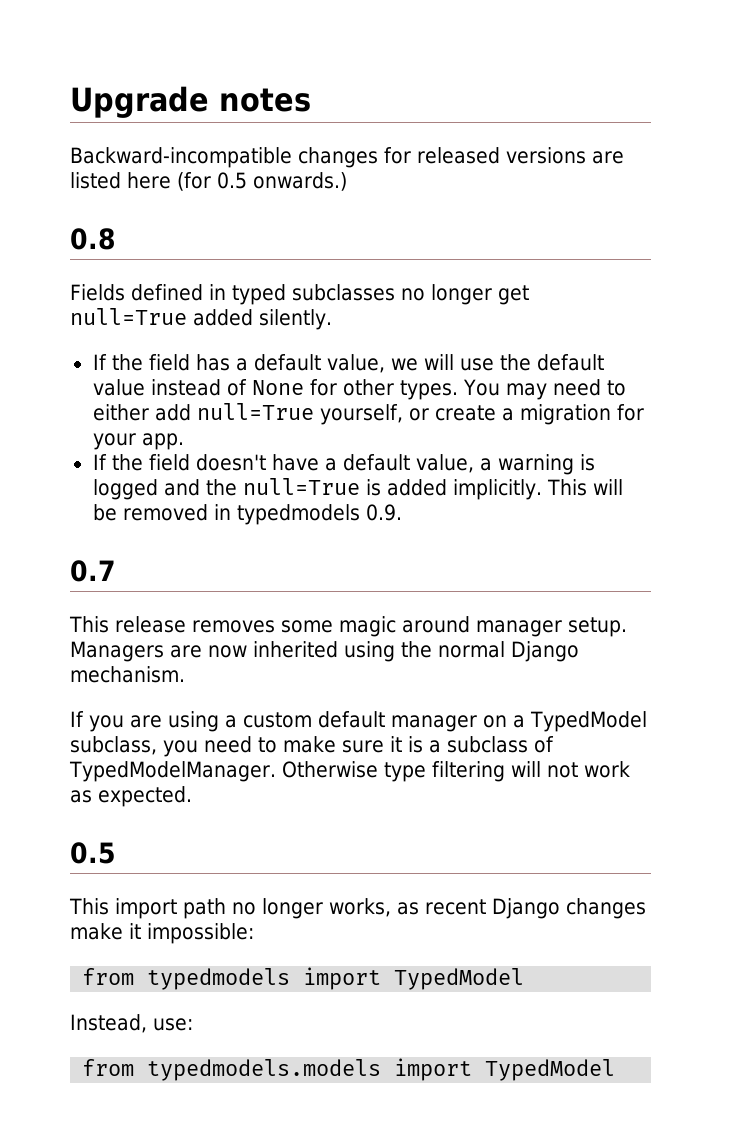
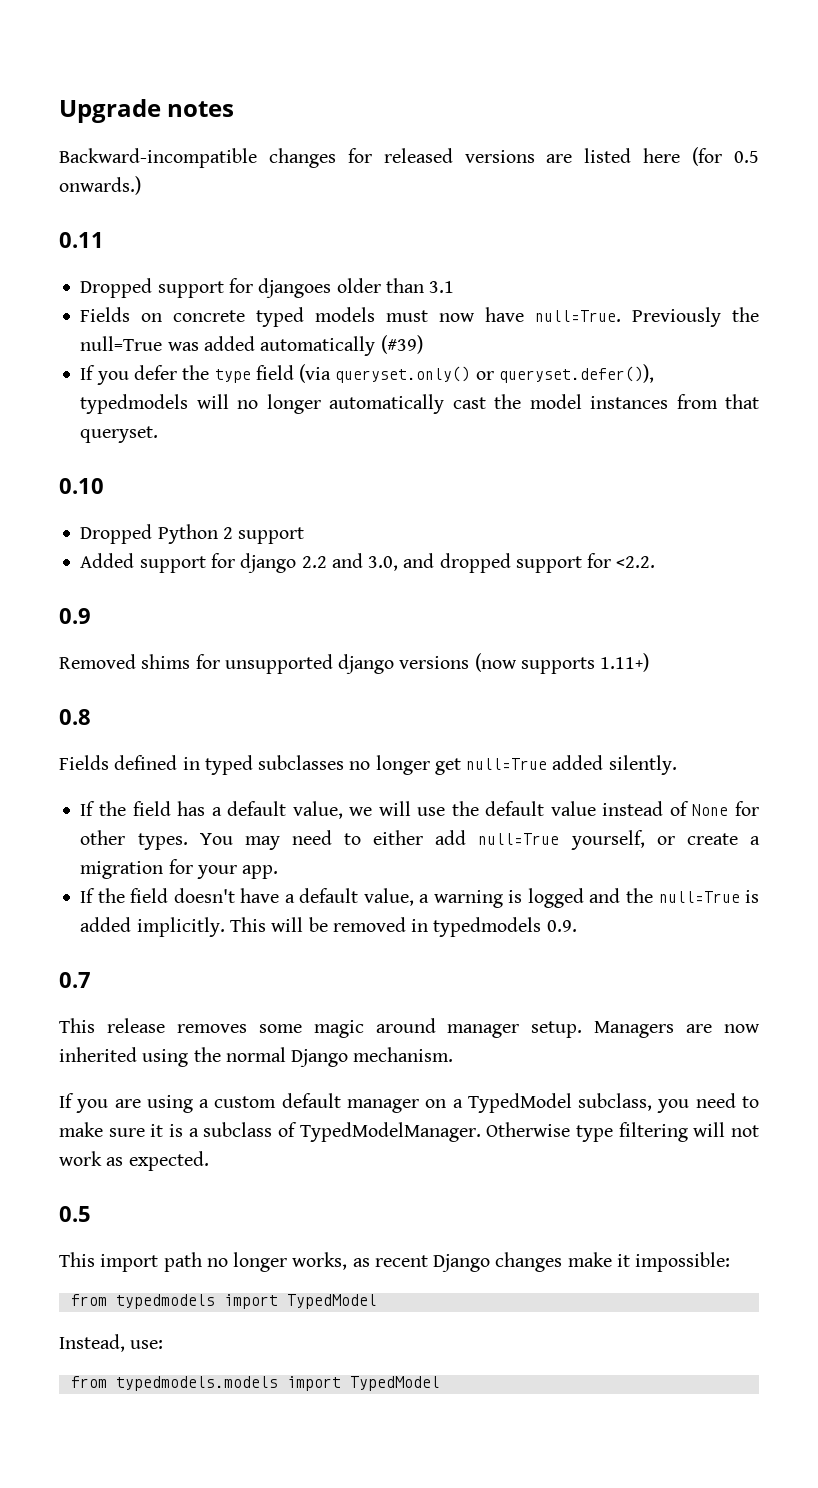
+ 0.11
+ Dropped support for djangoes older than 3.1
+ Fields on concrete typed models must now have null=True. Previously the null=True was added automatically (#39)
+ If you defer the type field (via queryset.only() or queryset.defer()), typedmodels will no longer automatically cast the model instances from that queryset.
+ 0.10
+ Dropped Python 2 support
+ Added support for django 2.2 and 3.0, and dropped support for <2.2.
+ 0.9
+ Removed shims for unsupported django versions (now supports 1.11+)

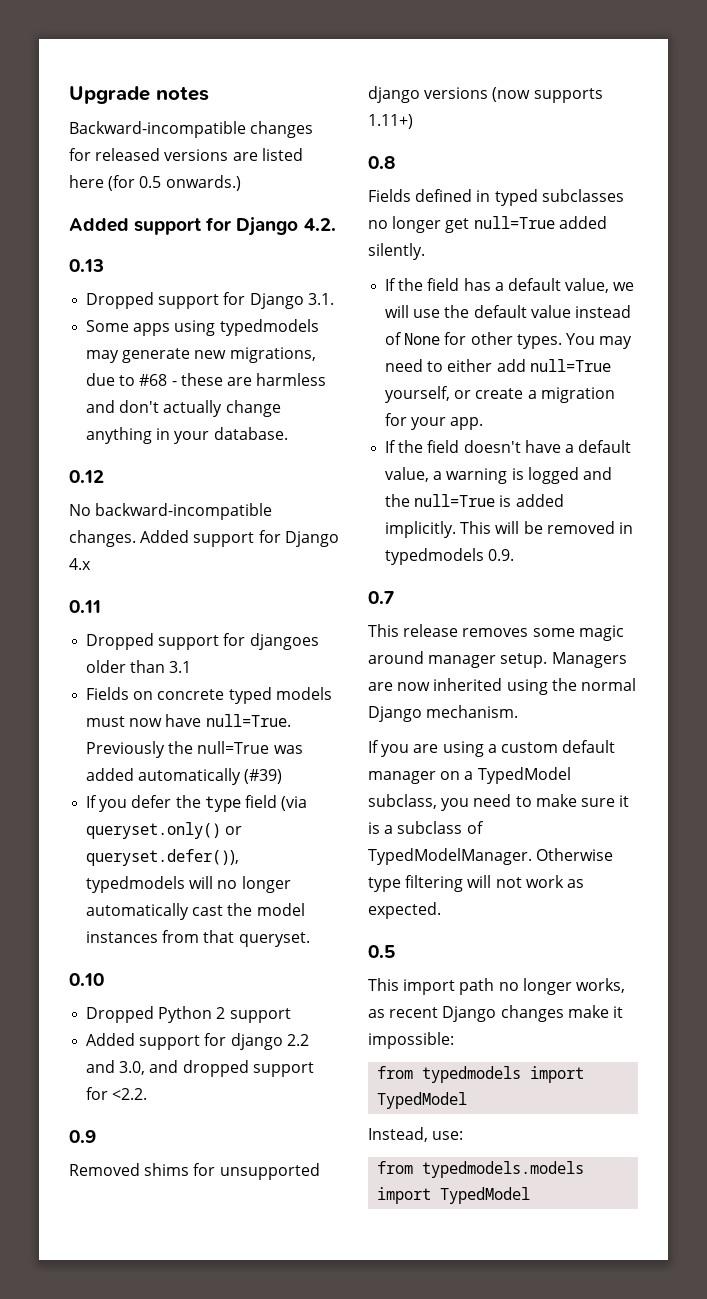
+ Added support for Django 4.2.
+ 0.13
+ Dropped support for Django 3.1.
+ Some apps using typedmodels may generate new migrations, due to #68 - these are harmless and don't actually change anything in your database.
+ 0.12
+ No backward-incompatible changes. Added support for Django 4.x

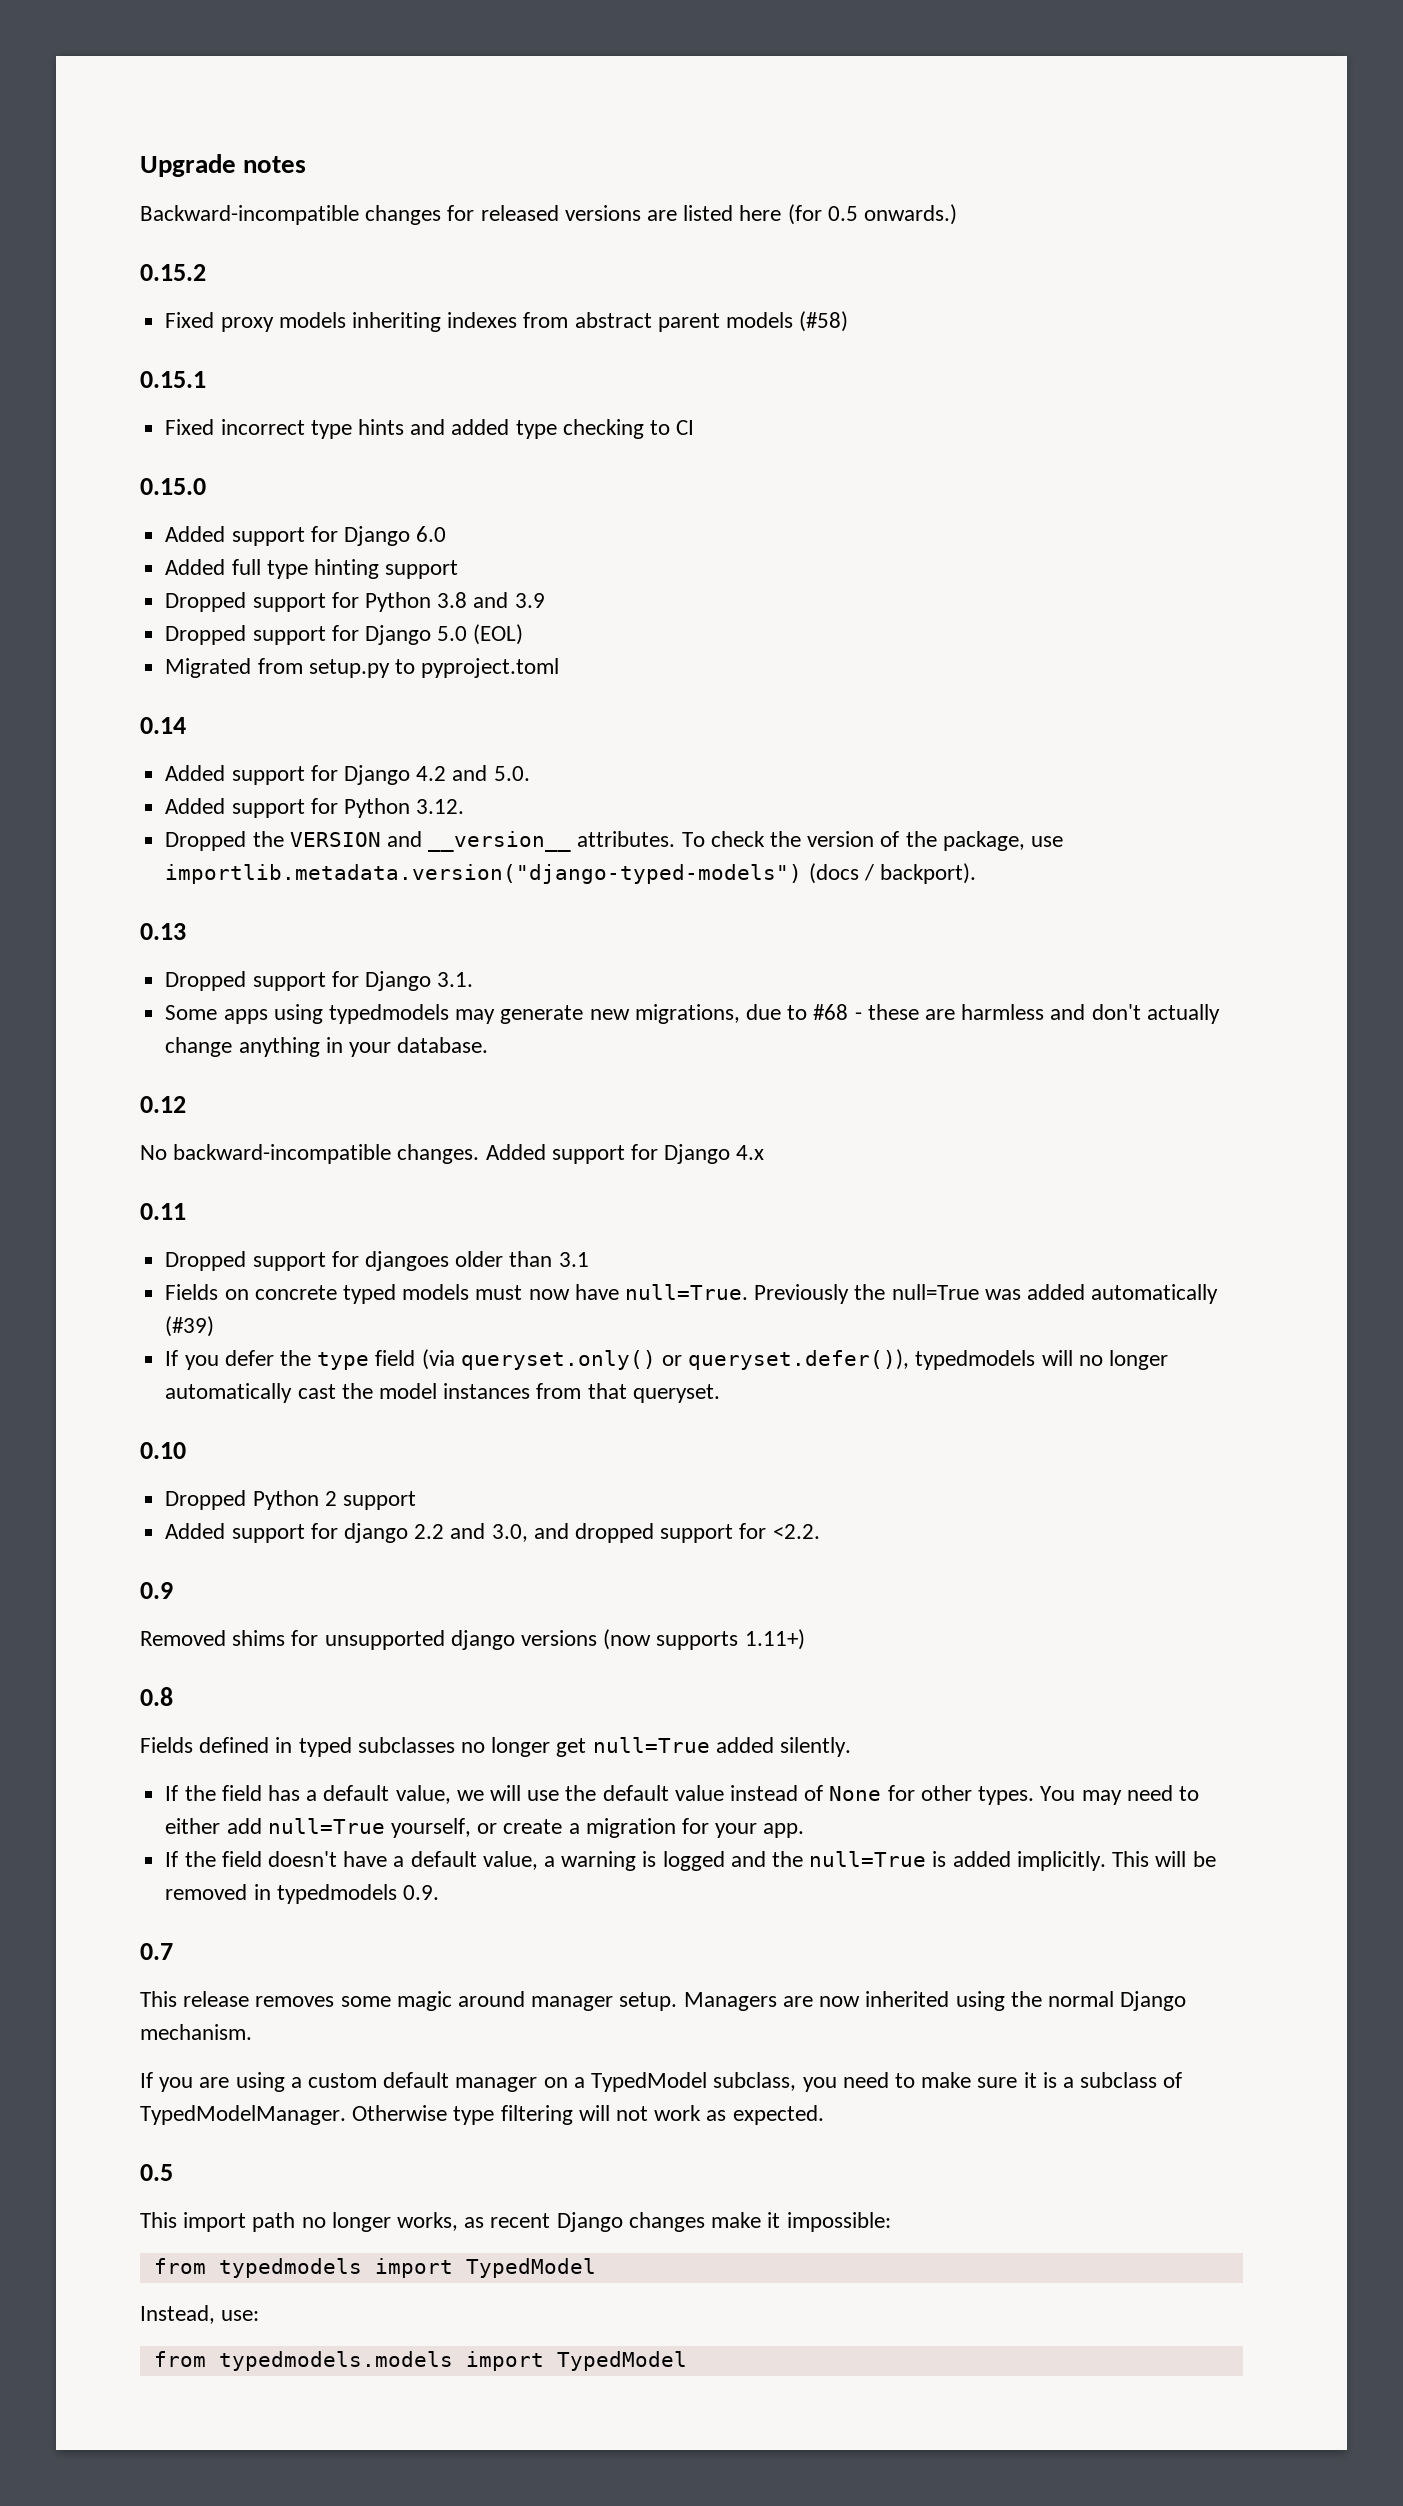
- Added support for Django 4.2.
+ 0.15.2
+ Fixed proxy models inheriting indexes from abstract parent models (#58)
+ 0.15.1
+ Fixed incorrect type hints and added type checking to CI
+ 0.15.0
+ Added support for Django 6.0
+ Added full type hinting support
+ Dropped support for Python 3.8 and 3.9
+ Dropped support for Django 5.0 (EOL)
+ Migrated from setup.py to pyproject.toml
+ 0.14
+ Added support for Django 4.2 and 5.0.
+ Added support for Python 3.12.
+ Dropped the VERSION and __version__ attributes. To check the version of the package, use importlib.metadata.version("django-typed-models") (docs / backport).

